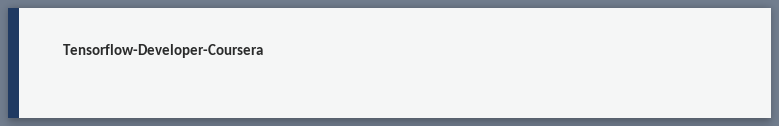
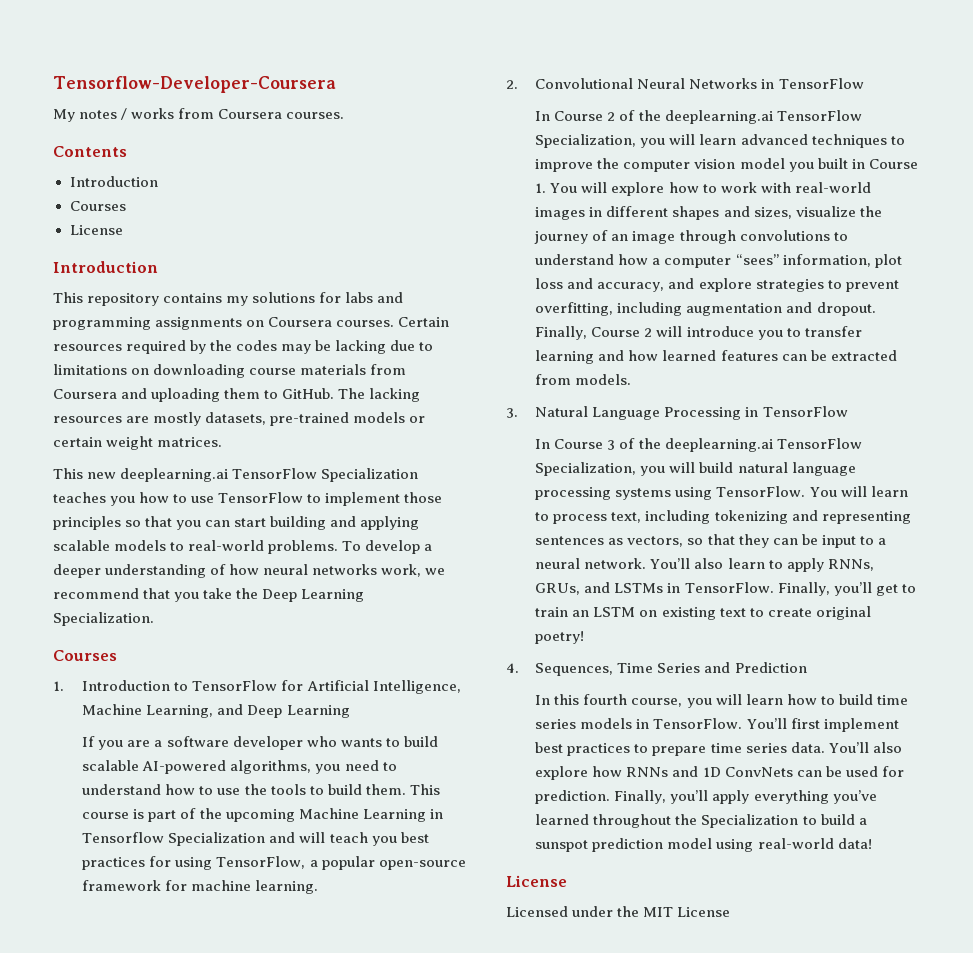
+ My notes / works from Coursera courses.
+ Contents
+ Introduction
+ Courses
+ License
+ Introduction
+ This repository contains my solutions for labs and programming assignments on Coursera courses. Certain resources required by the codes may be lacking due to limitations on downloading course materials from Coursera and uploading them to GitHub. The lacking resources are mostly datasets, pre-trained models or certain weight matrices.
+ This new deeplearning.ai TensorFlow Specialization teaches you how to use TensorFlow to implement those principles so that you can start building and applying scalable models to real-world problems. To develop a deeper understanding of how neural networks work, we recommend that you take the Deep Learning Specialization.
+ Courses
+ 1. Introduction to TensorFlow for Artificial Intelligence, Machine Learning, and Deep Learning
+ If you are a software developer who wants to build scalable AI-powered algorithms, you need to understand how to use the tools to build them. This course is part of the upcoming Machine Learning in Tensorflow Specialization and will teach you best practices for using TensorFlow, a popular open-source framework for machine learning.
+ 2. Convolutional Neural Networks in TensorFlow
+ In Course 2 of the deeplearning.ai TensorFlow Specialization, you will learn advanced techniques to improve the computer vision model you built in Course 1. You will explore how to work with real-world images in different shapes and sizes, visualize the journey of an image through convolutions to understand how a computer “sees” information, plot loss and accuracy, and explore strategies to prevent overfitting, including augmentation and dropout. Finally, Course 2 will introduce you to transfer learning and how learned features can be extracted from models.
+ 3. Natural Language Processing in TensorFlow
+ In Course 3 of the deeplearning.ai TensorFlow Specialization, you will build natural language processing systems using TensorFlow. You will learn to process text, including tokenizing and representing sentences as vectors, so that they can be input to a neural network. You’ll also learn to apply RNNs, GRUs, and LSTMs in TensorFlow. Finally, you’ll get to train an LSTM on existing text to create original poetry!
+ 4. Sequences, Time Series and Prediction
+ In this fourth course, you will learn how to build time series models in TensorFlow. You’ll first implement best practices to prepare time series data. You’ll also explore how RNNs and 1D ConvNets can be used for prediction. Finally, you’ll apply everything you’ve learned throughout the Specialization to build a sunspot prediction model using real-world data!
+ License
+ Licensed under the MIT License

